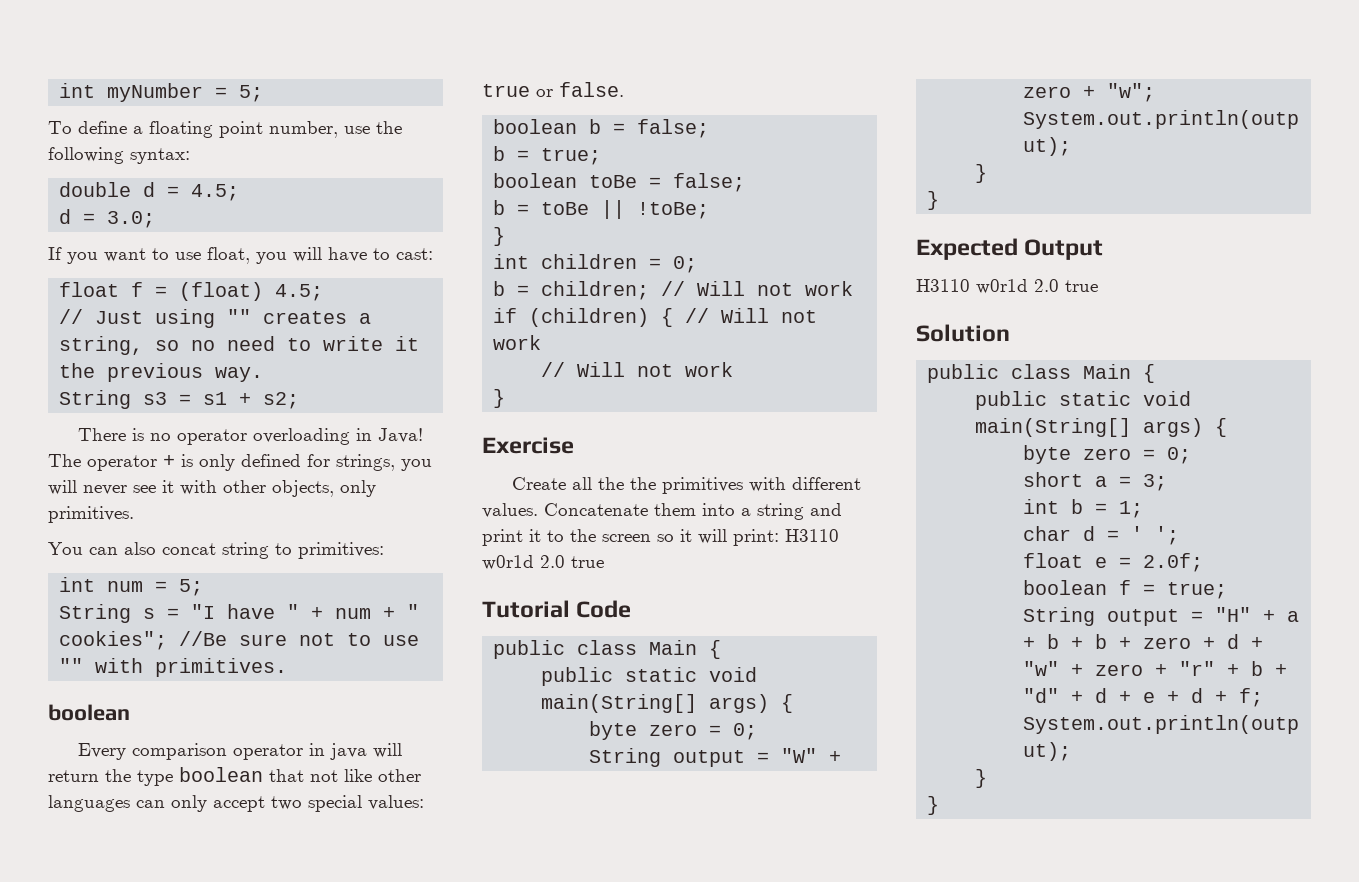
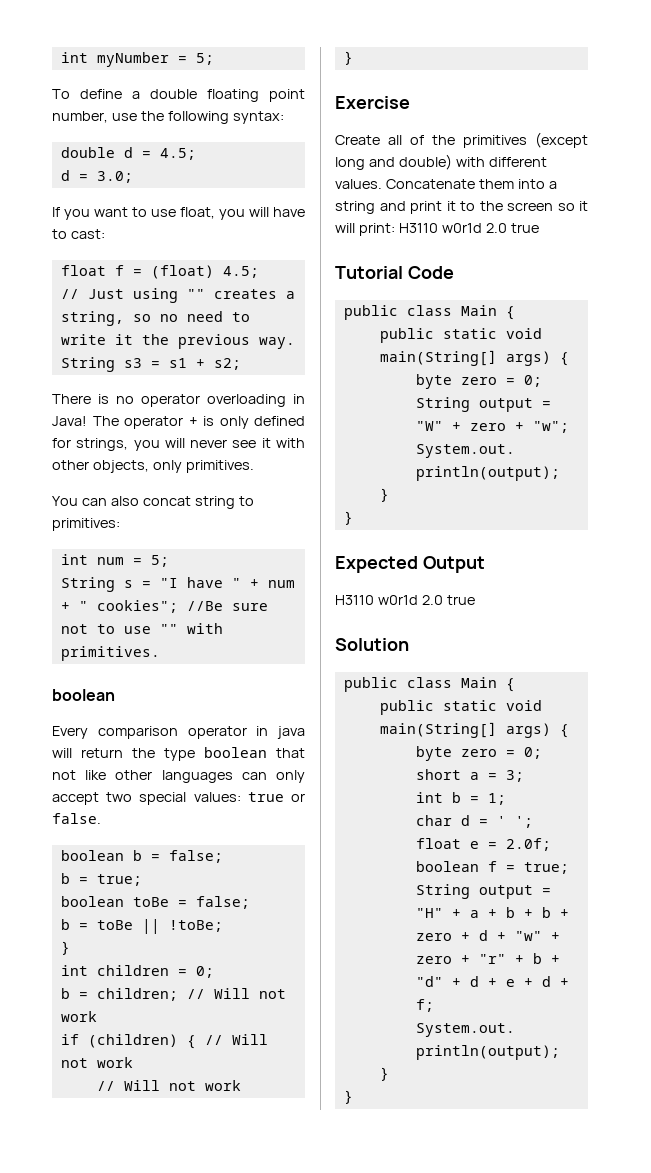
- To define a floating point number, use the following syntax:
+ To define a double floating point number, use the following syntax:
- Create all the the primitives with different values.
+ Create all of the primitives (except long and double) with different values.

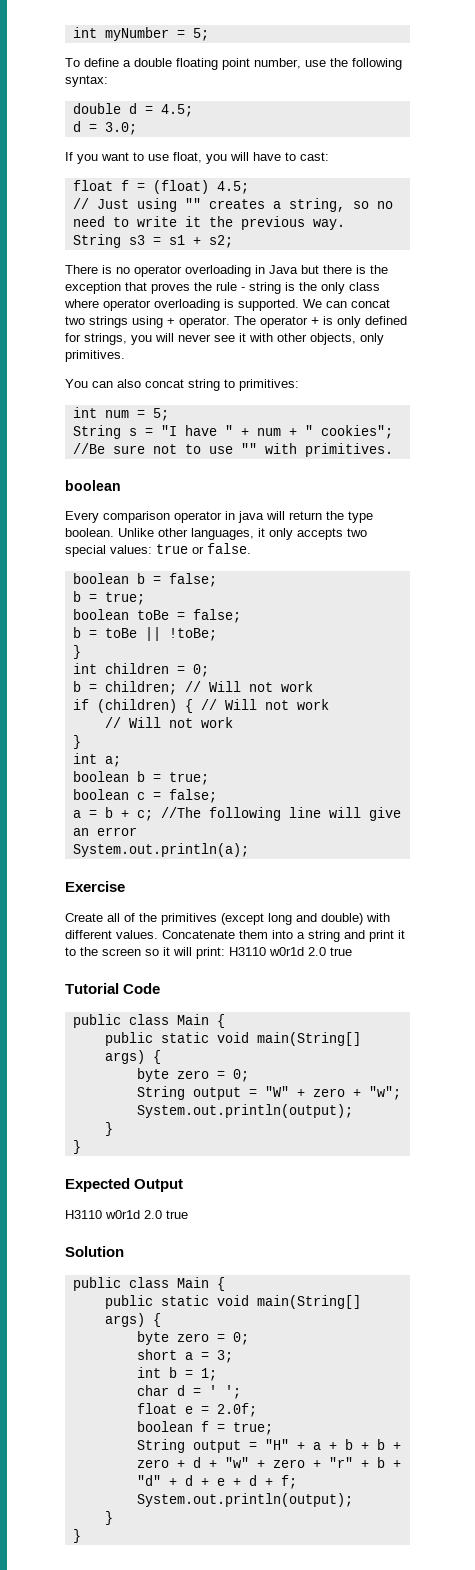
- There is no operator overloading in Java!
+ There is no operator overloading in Java but there is the exception that proves the rule - string is the only class where operator overloading is supported. We can concat two strings using + operator.
- Every comparison operator in java will return the type boolean that not like other languages can only accept two special values: true or false.
+ Every comparison operator in java will return the type boolean. Unlike other languages, it only accepts two special values: true or false.
+ int a;
+ boolean b = true;
+ boolean c = false;
+ a = b + c; //The following line will give an error
+ System.out.println(a);

